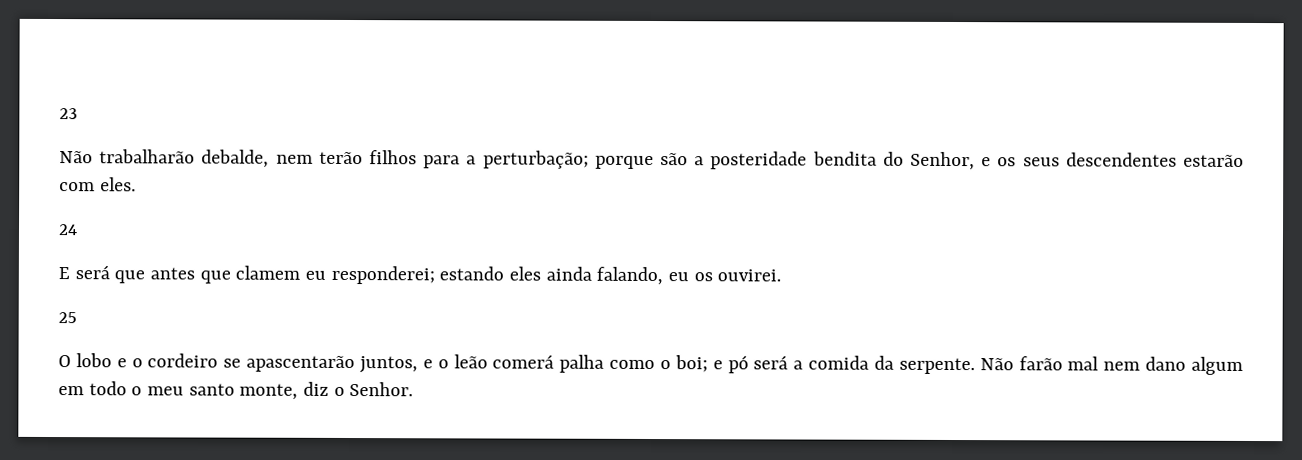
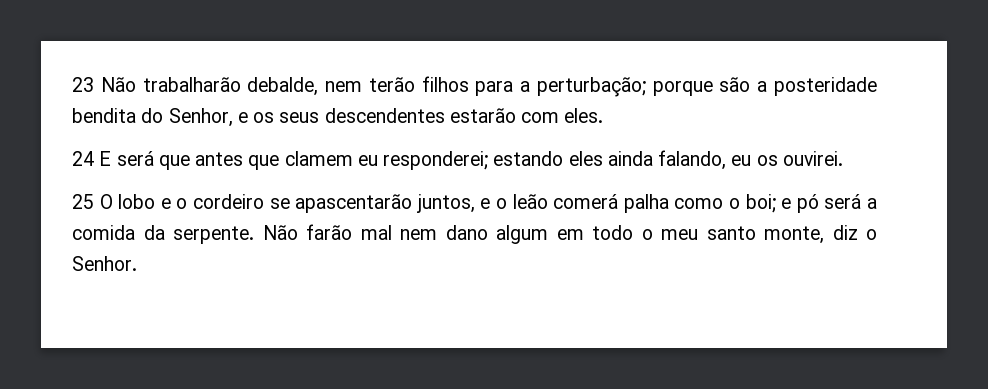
- 23
- Não trabalharão debalde, nem terão filhos para a perturbação; porque são a posteridade bendita do Senhor, e os seus descendentes estarão com eles.
+ 23 Não trabalharão debalde, nem terão filhos para a perturbação; porque são a posteridade bendita do Senhor, e os seus descendentes estarão com eles.
- 24
- E será que antes que clamem eu responderei; estando eles ainda falando, eu os ouvirei.
+ 24 E será que antes que clamem eu responderei; estando eles ainda falando, eu os ouvirei.
- 25
- O lobo e o cordeiro se apascentarão juntos, e o leão comerá palha como o boi; e pó será a comida da serpente.
+ 25 O lobo e o cordeiro se apascentarão juntos, e o leão comerá palha como o boi; e pó será a comida da serpente.

